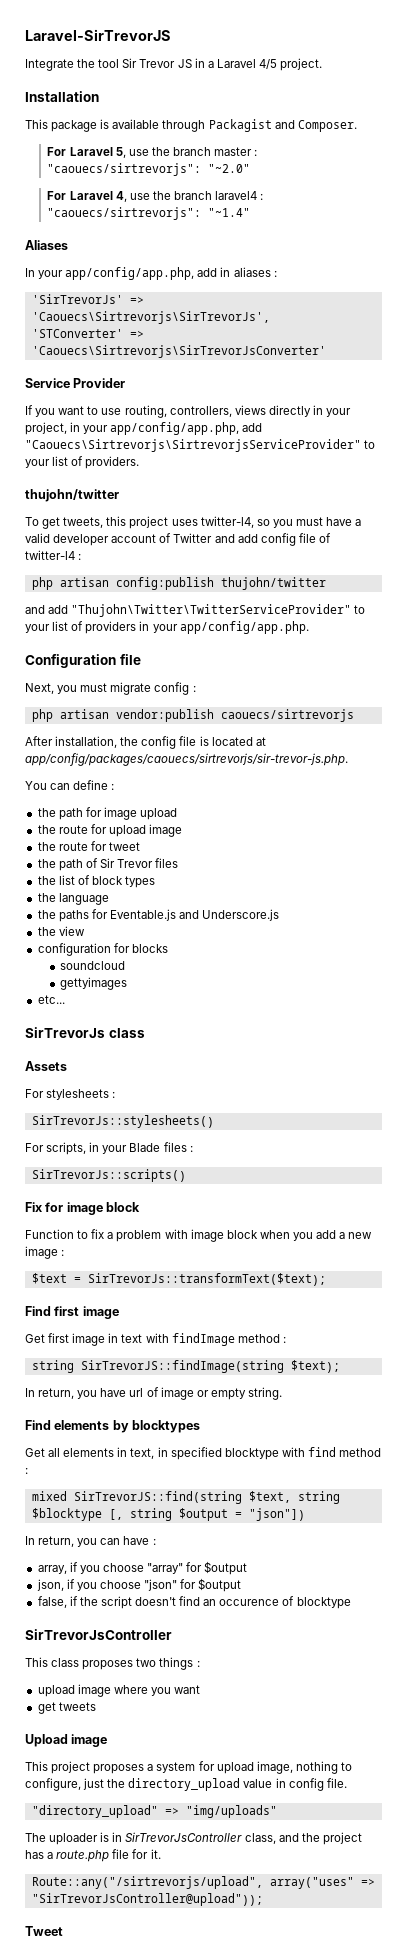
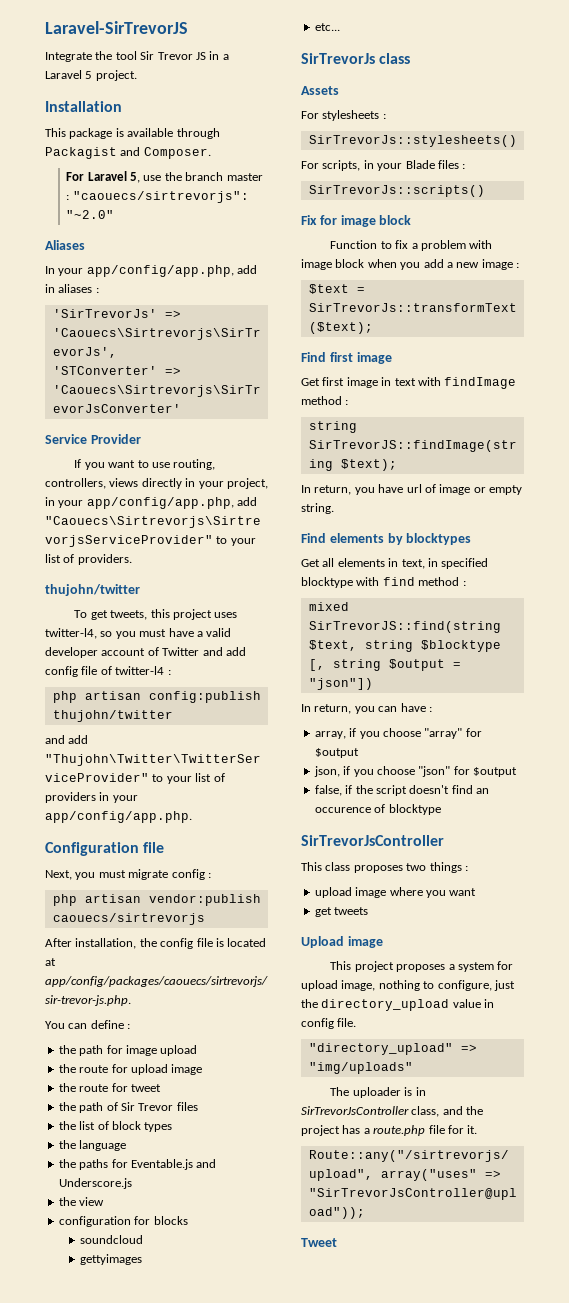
- Integrate the tool Sir Trevor JS in a Laravel 4/5 project.
+ Integrate the tool Sir Trevor JS in a Laravel 5 project.
- For Laravel 4, use the branch laravel4 : "caouecs/sirtrevorjs": "~1.4"

